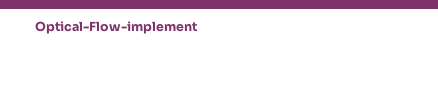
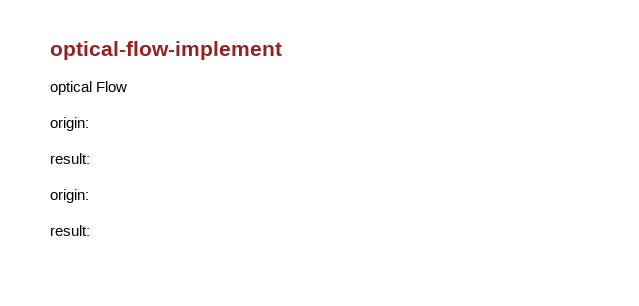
- Optical-Flow-implement
+ optical-flow-implement
+ optical Flow
+ origin:
+ result:
+ origin:
+ result:

